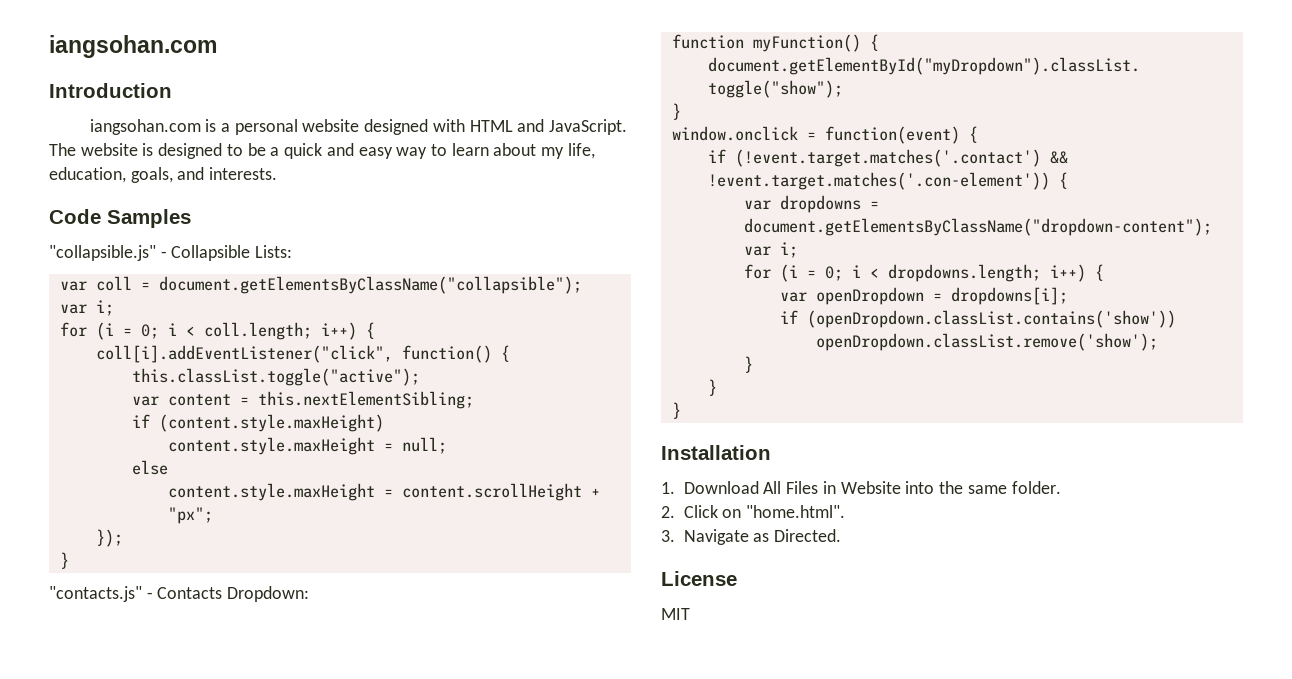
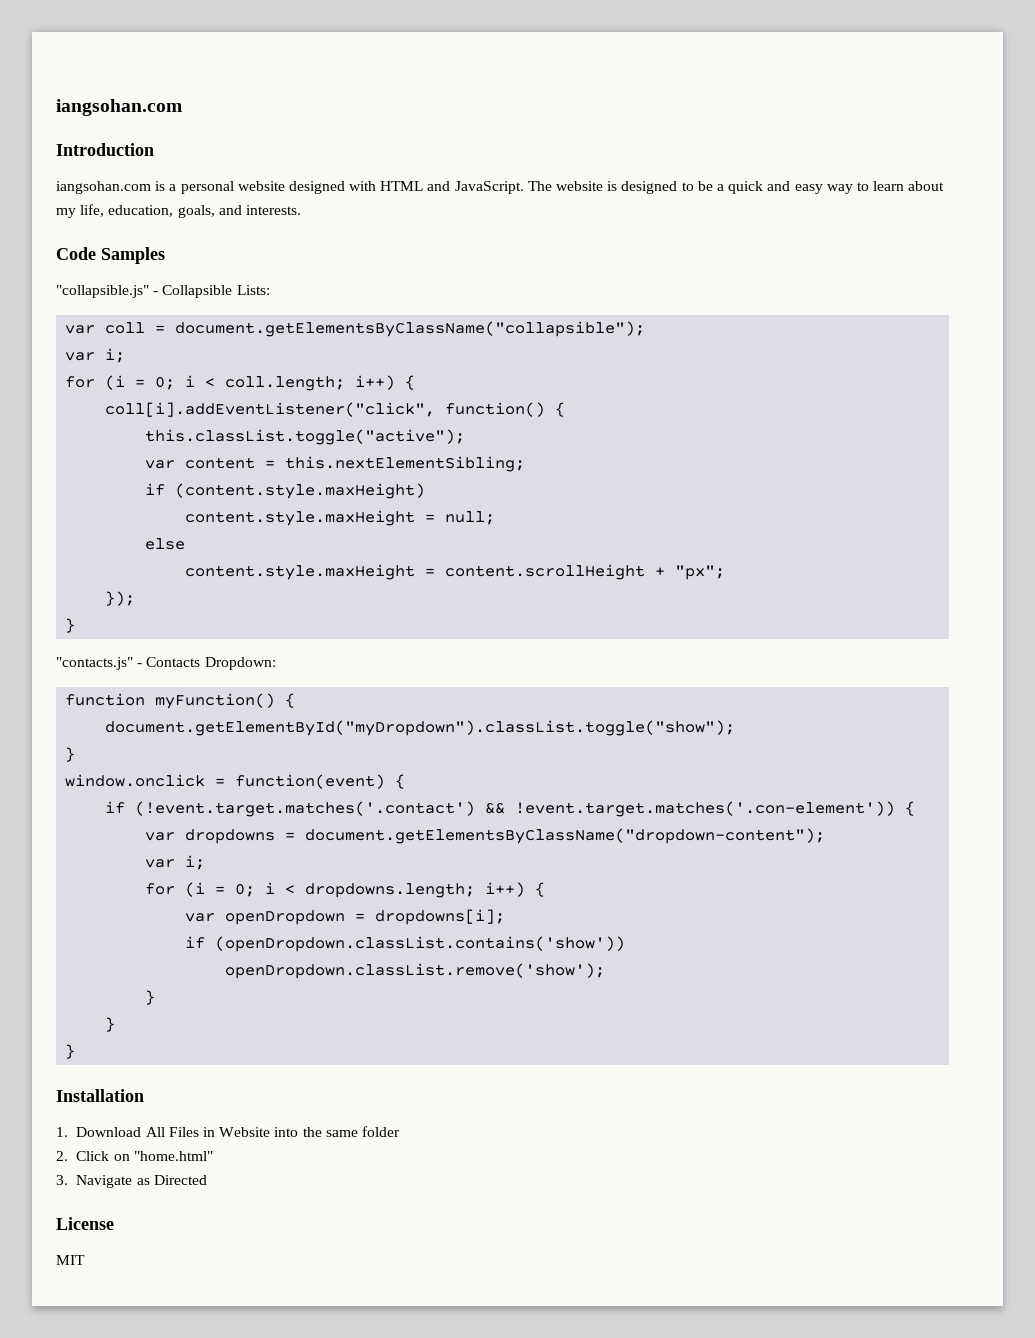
- 1. Download All Files in Website into the same folder.
+ 1. Download All Files in Website into the same folder
- 2. Click on "home.html".
+ 2. Click on "home.html"
- 3. Navigate as Directed.
+ 3. Navigate as Directed

